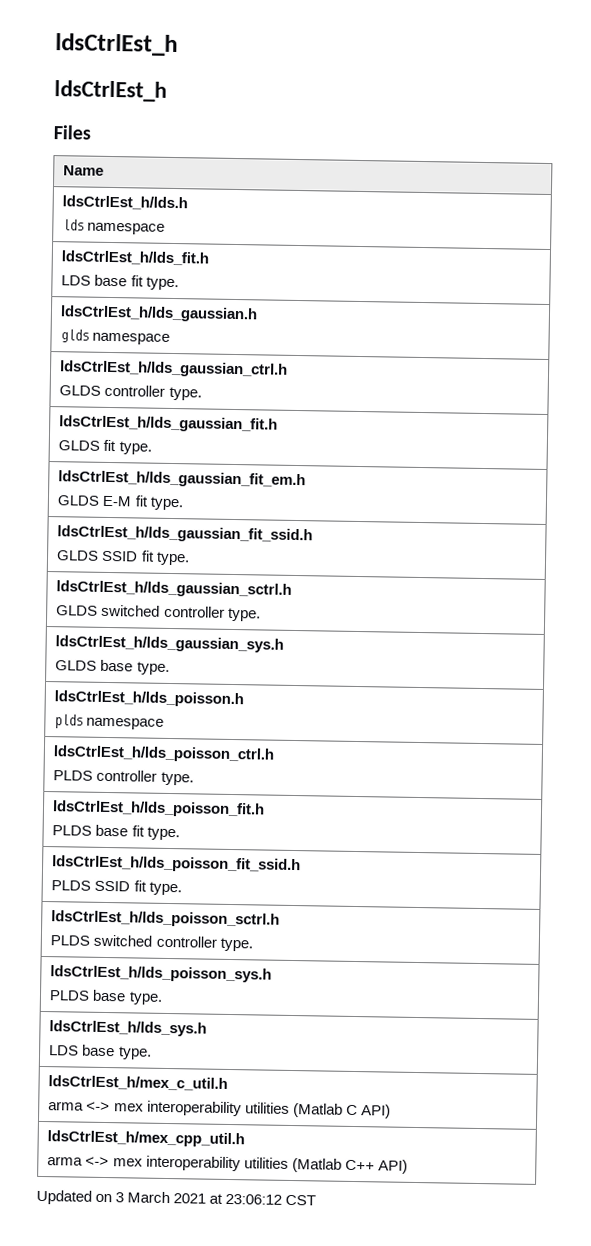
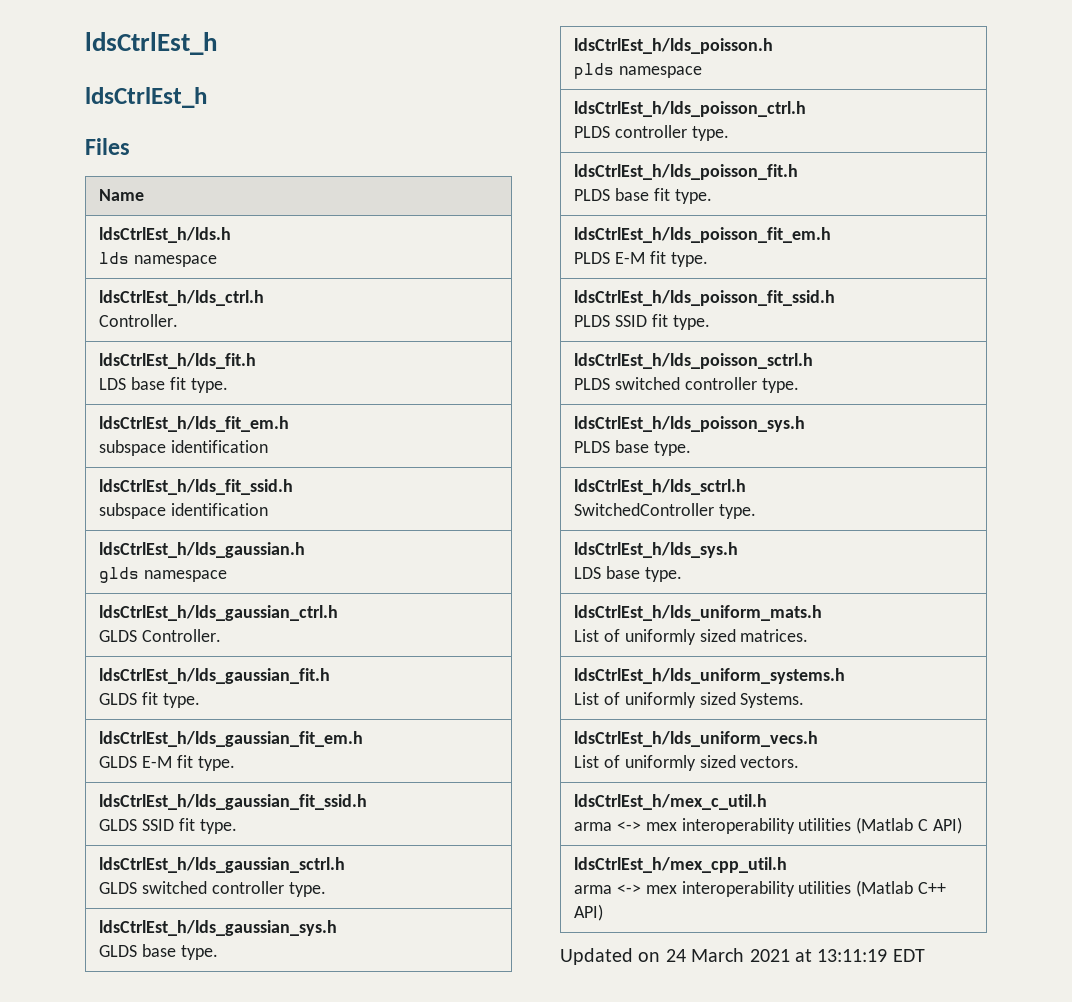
+ ldsCtrlEst_h/lds_ctrl.h
+ Controller.
+ ldsCtrlEst_h/lds_fit_em.h
+ subspace identification
+ ldsCtrlEst_h/lds_fit_ssid.h
+ subspace identification
  ldsCtrlEst_h/lds_gaussian_ctrl.h
- GLDS controller type.
+ GLDS Controller.
+ ldsCtrlEst_h/lds_poisson_fit_em.h
+ PLDS E-M fit type.
+ ldsCtrlEst_h/lds_sctrl.h
+ SwitchedController type.
+ ldsCtrlEst_h/lds_uniform_mats.h
+ List of uniformly sized matrices.
+ ldsCtrlEst_h/lds_uniform_systems.h
+ List of uniformly sized Systems.
+ ldsCtrlEst_h/lds_uniform_vecs.h
+ List of uniformly sized vectors.
- Updated on 3 March 2021 at 23:06:12 CST
+ Updated on 24 March 2021 at 13:11:19 EDT

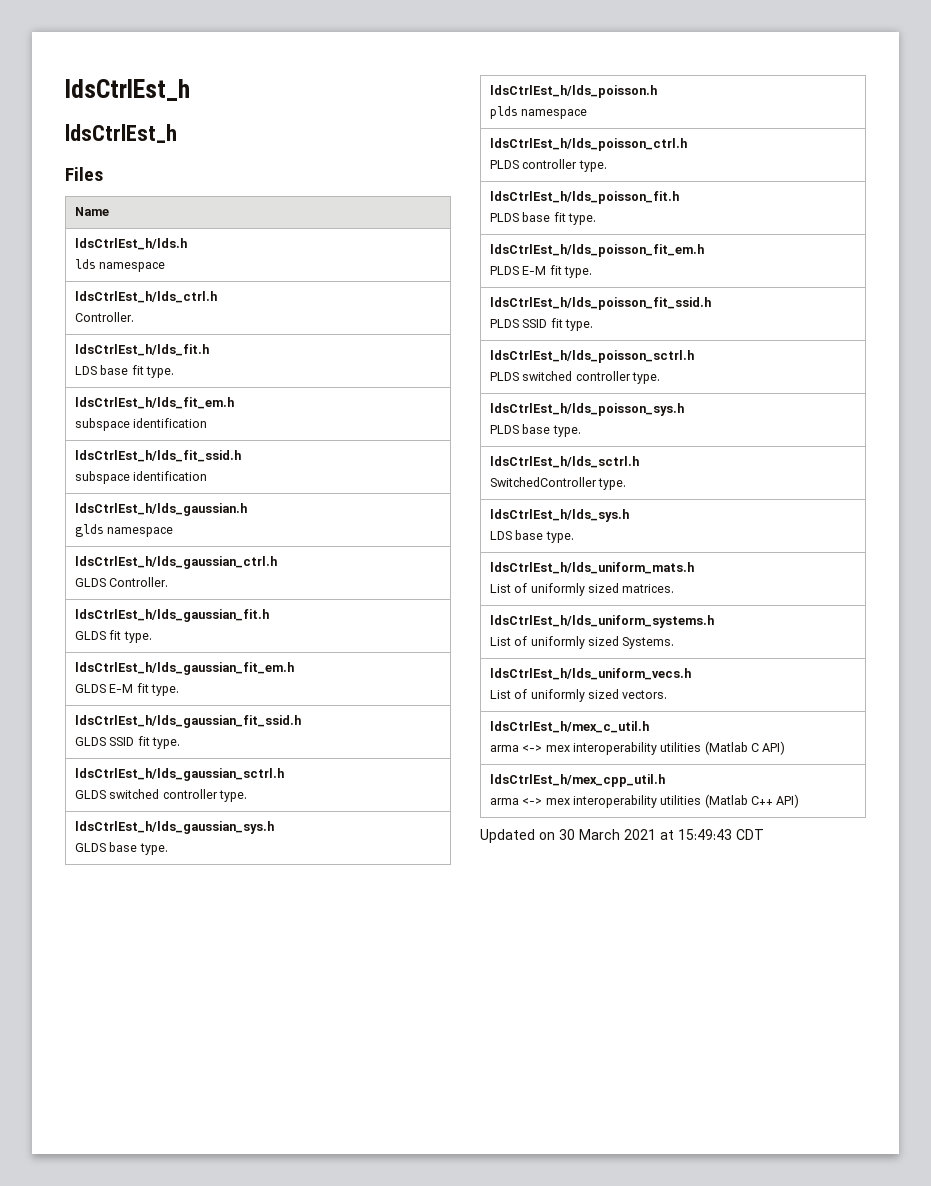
- Updated on 24 March 2021 at 13:11:19 EDT
+ Updated on 30 March 2021 at 15:49:43 CDT

